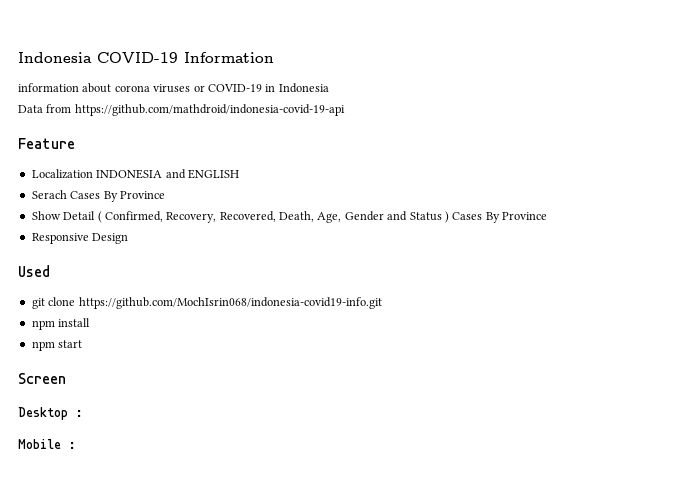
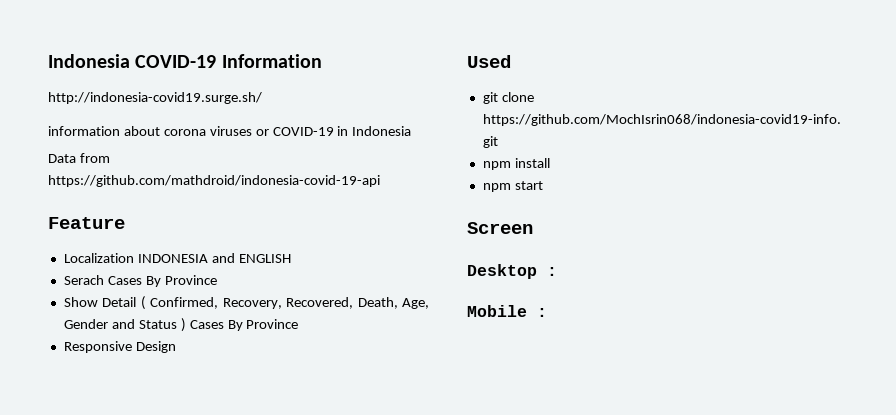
+ http://indonesia-covid19.surge.sh/

